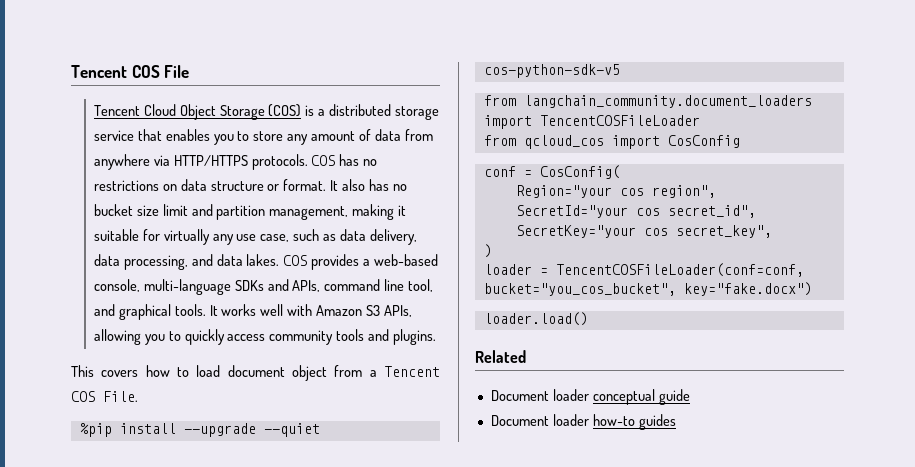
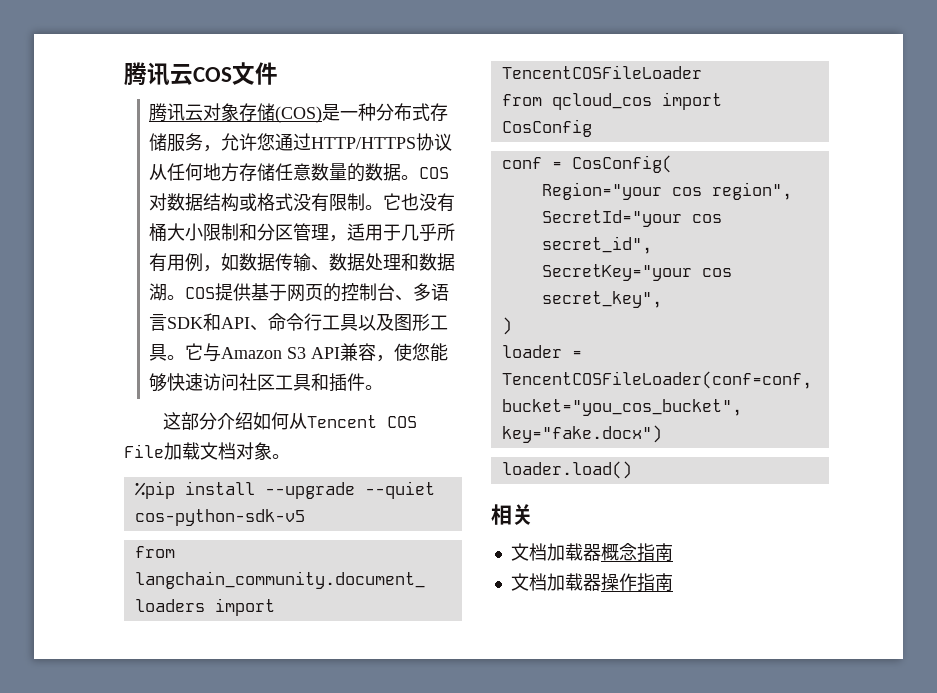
- Tencent COS File
- Tencent Cloud Object Storage (COS) is a distributed storage service that enables you to store any amount of data from anywhere via HTTP/HTTPS protocols. COS has no restrictions on data structure or format. It also has no bucket size limit and partition management, making it suitable for virtually any use case, such as data delivery, data processing, and data lakes. COS provides a web-based console, multi-language SDKs and APIs, command line tool, and graphical tools. It works well with Amazon S3 APIs, allowing you to quickly access community tools and plugins.
- This covers how to load document object from a Tencent COS File.
+ 腾讯云COS文件
+ 腾讯云对象存储(COS)是一种分布式存储服务，允许您通过HTTP/HTTPS协议从任何地方存储任意数量的数据。COS对数据结构或格式没有限制。它也没有桶大小限制和分区管理，适用于几乎所有用例，如数据传输、数据处理和数据湖。COS提供基于网页的控制台、多语言SDK和API、命令行工具以及图形工具。它与Amazon S3 API兼容，使您能够快速访问社区工具和插件。
+ 这部分介绍如何从Tencent COS File加载文档对象。
- Related
- Document loader conceptual guide
- Document loader how-to guides
+ 相关
+ 文档加载器概念指南
+ 文档加载器操作指南

